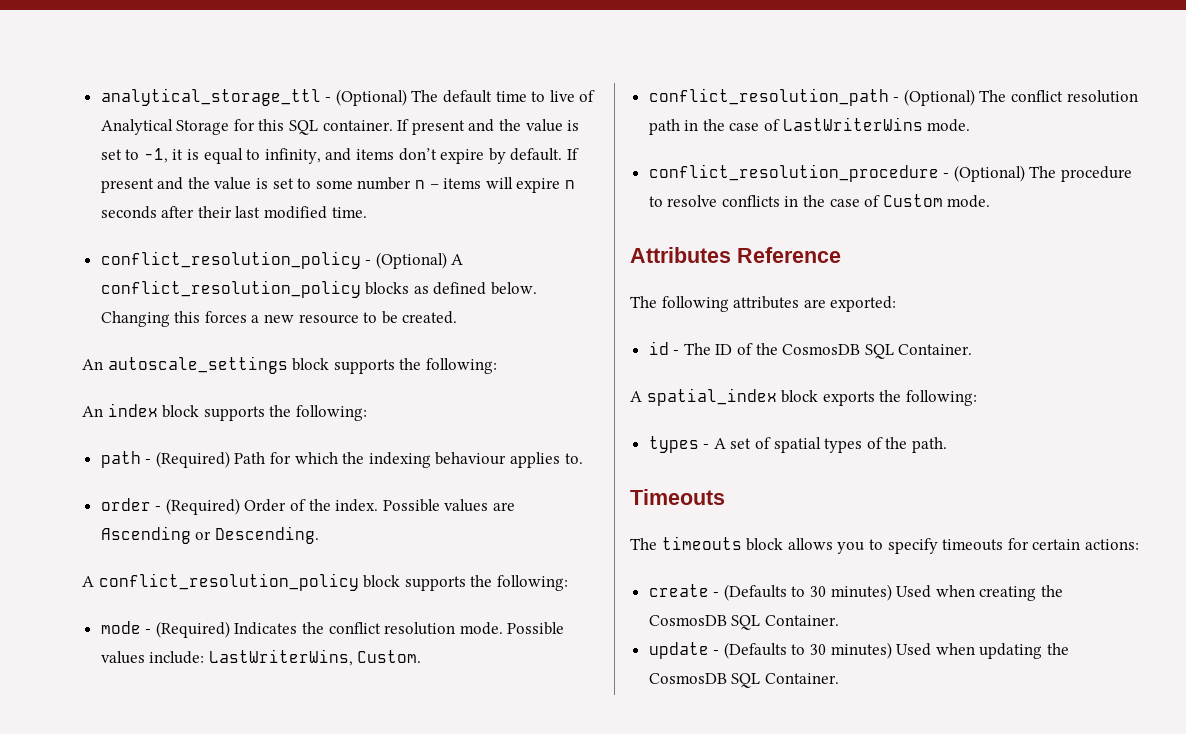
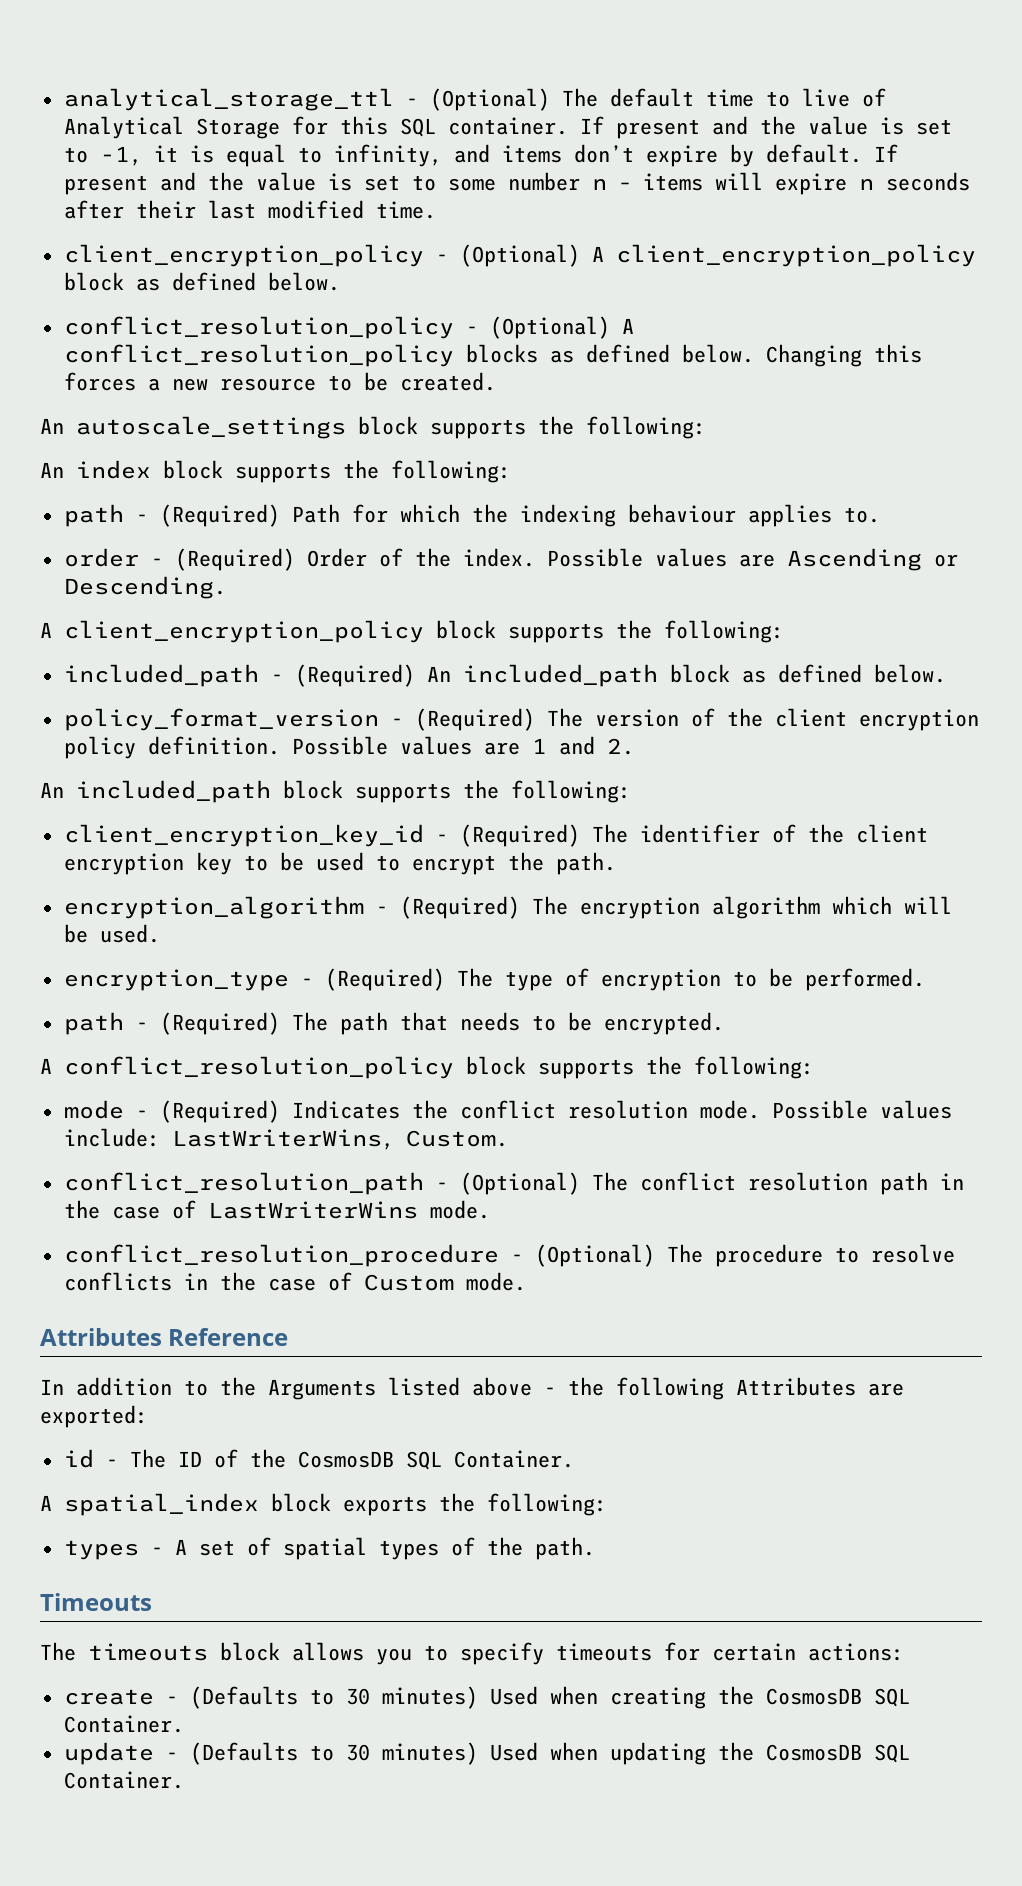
+ client_encryption_policy - (Optional) A client_encryption_policy block as defined below.
+ A client_encryption_policy block supports the following:
+ included_path - (Required) An included_path block as defined below.
+ policy_format_version - (Required) The version of the client encryption policy definition. Possible values are 1 and 2.
+ An included_path block supports the following:
+ client_encryption_key_id - (Required) The identifier of the client encryption key to be used to encrypt the path.
+ encryption_algorithm - (Required) The encryption algorithm which will be used.
+ encryption_type - (Required) The type of encryption to be performed.
+ path - (Required) The path that needs to be encrypted.
- The following attributes are exported:
+ In addition to the Arguments listed above - the following Attributes are exported:

